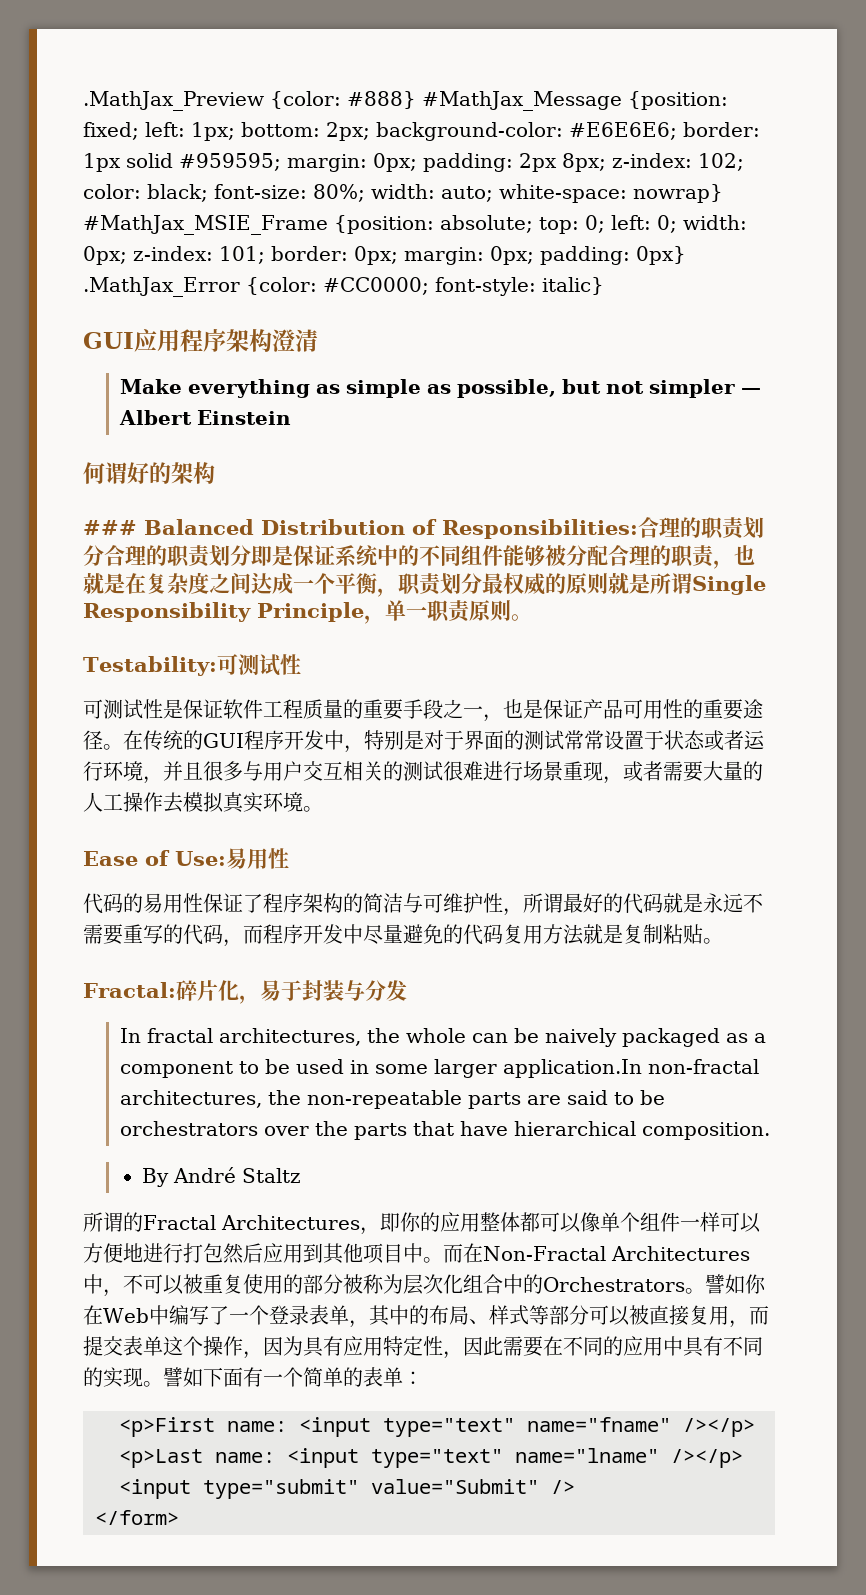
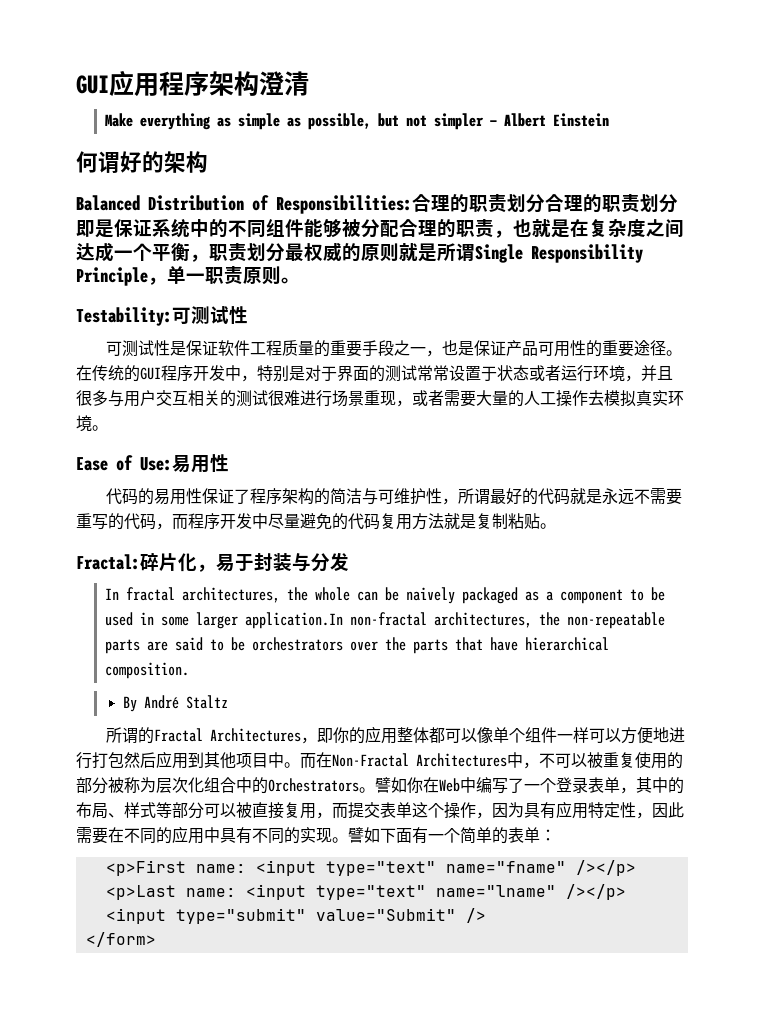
- .MathJax_Preview {color: #888} #MathJax_Message {position: fixed; left: 1px; bottom: 2px; background-color: #E6E6E6; border: 1px solid #959595; margin: 0px; padding: 2px 8px; z-index: 102; color: black; font-size: 80%; width: auto; white-space: nowrap} #MathJax_MSIE_Frame {position: absolute; top: 0; left: 0; width: 0px; z-index: 101; border: 0px; margin: 0px; padding: 0px} .MathJax_Error {color: #CC0000; font-style: italic}
- ### Balanced Distribution of Responsibilities:合理的职责划分合理的职责划分即是保证系统中的不同组件能够被分配合理的职责，也就是在复杂度之间达成一个平衡，职责划分最权威的原则就是所谓Single Responsibility Principle，单一职责原则。
+ Balanced Distribution of Responsibilities:合理的职责划分合理的职责划分即是保证系统中的不同组件能够被分配合理的职责，也就是在复杂度之间达成一个平衡，职责划分最权威的原则就是所谓Single Responsibility Principle，单一职责原则。

